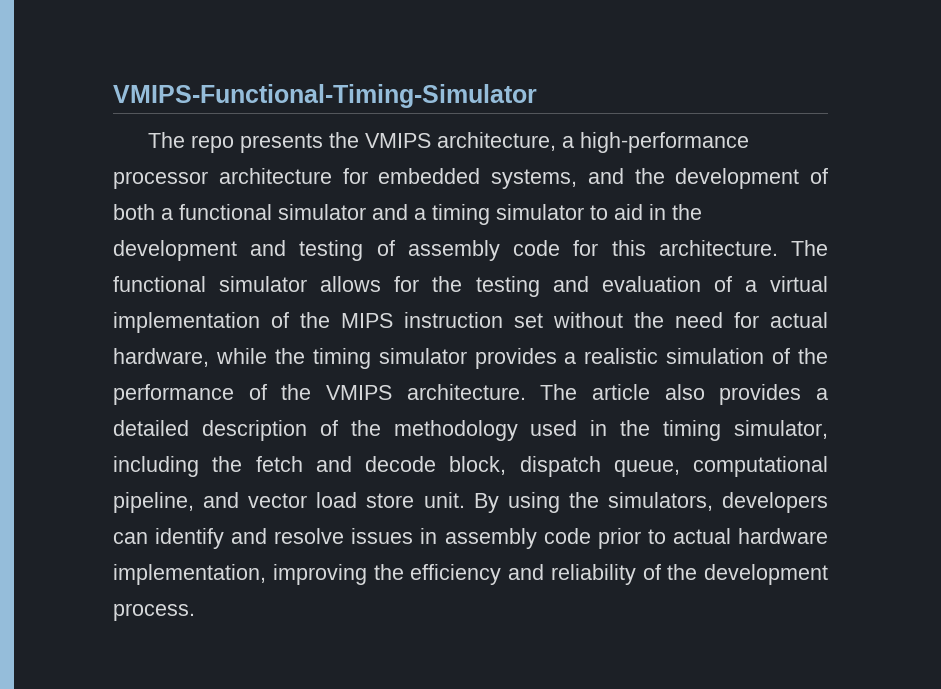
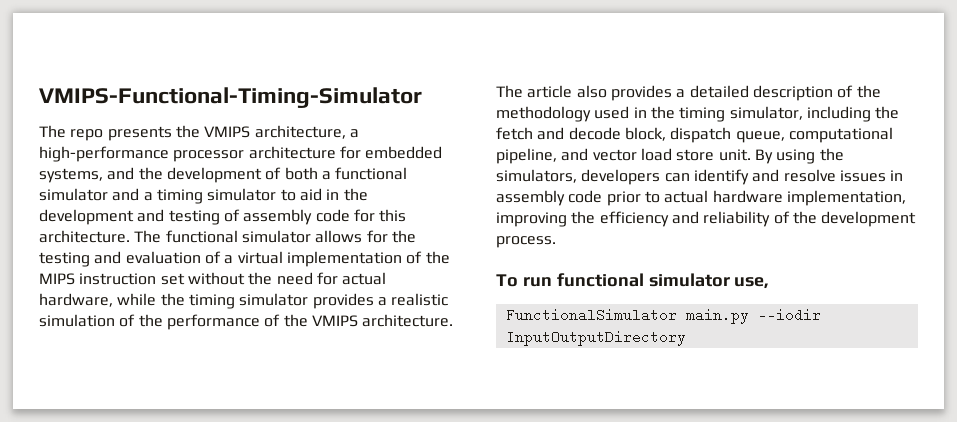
+ To run functional simulator use,
+ FunctionalSimulator main.py --iodir InputOutputDirectory

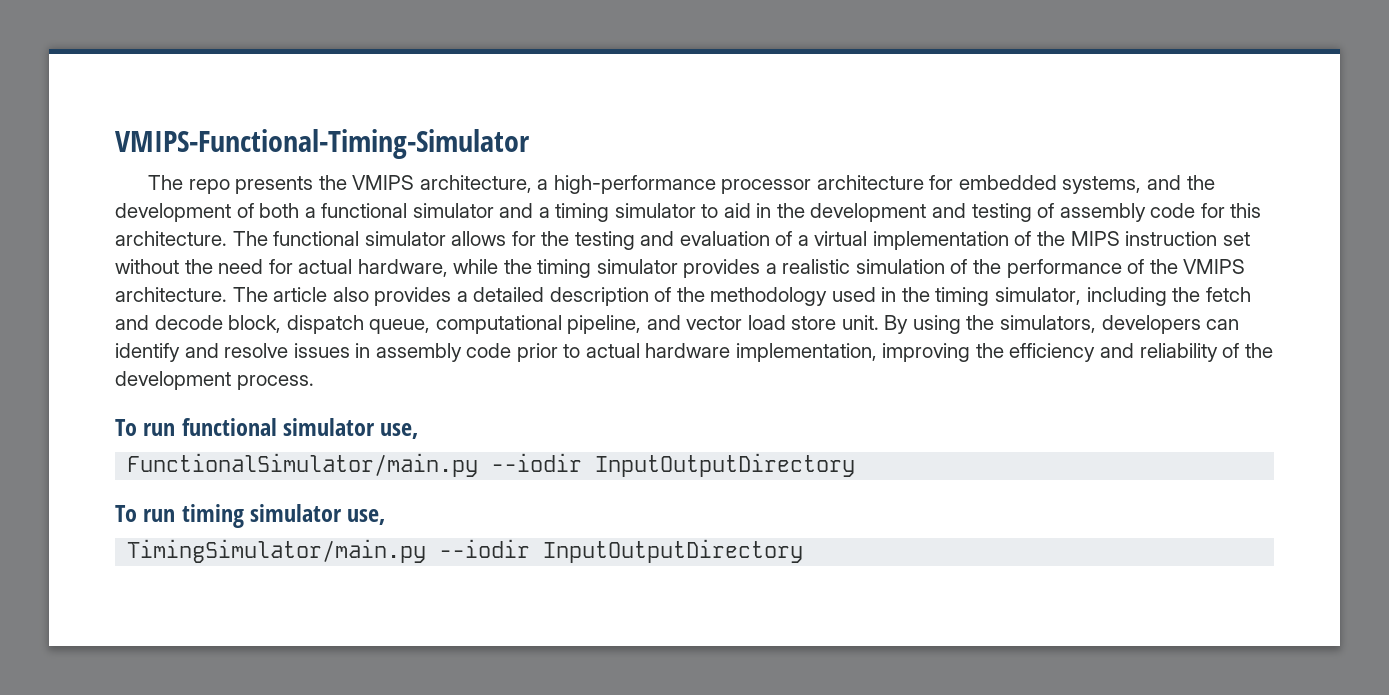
- FunctionalSimulator main.py --iodir InputOutputDirectory
+ FunctionalSimulator/main.py --iodir InputOutputDirectory
+ To run timing simulator use,
+ TimingSimulator/main.py --iodir InputOutputDirectory

